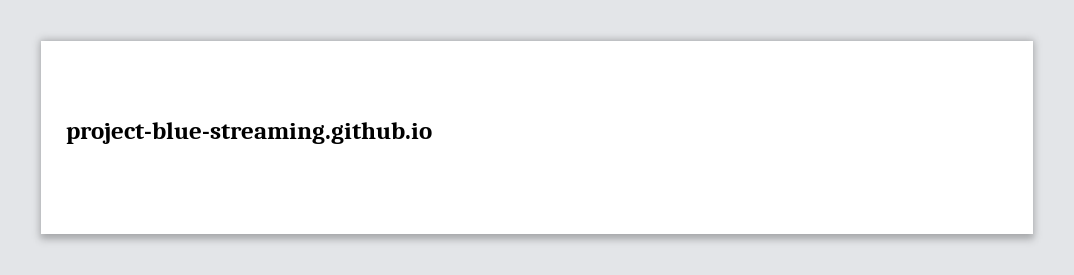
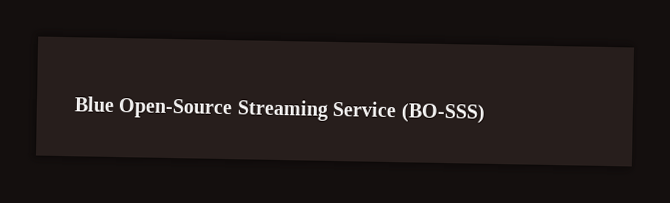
- project-blue-streaming.github.io
+ Blue Open-Source Streaming Service (BO-SSS)

